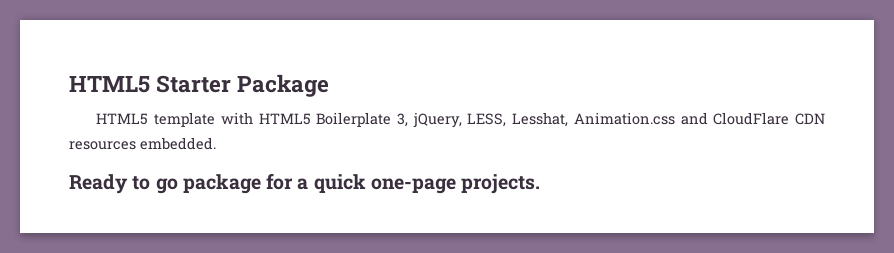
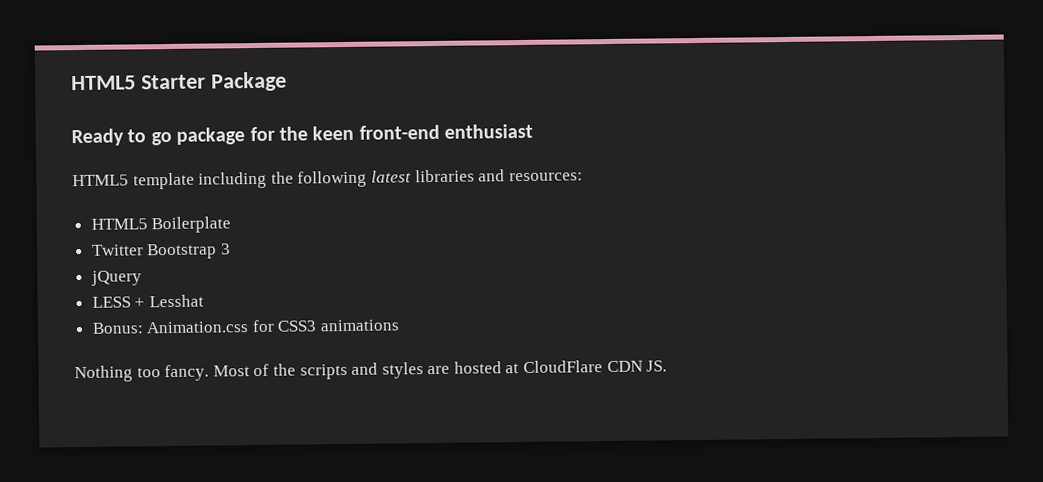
- HTML5 template with HTML5 Boilerplate 3, jQuery, LESS, Lesshat, Animation.css and CloudFlare CDN resources embedded.
- Ready to go package for a quick one-page projects.
+ Ready to go package for the keen front-end enthusiast
+ HTML5 template including the following latest libraries and resources:
+ HTML5 Boilerplate
+ Twitter Bootstrap 3
+ jQuery
+ LESS + Lesshat
+ Bonus: Animation.css for CSS3 animations
+ Nothing too fancy. Most of the scripts and styles are hosted at CloudFlare CDN JS.

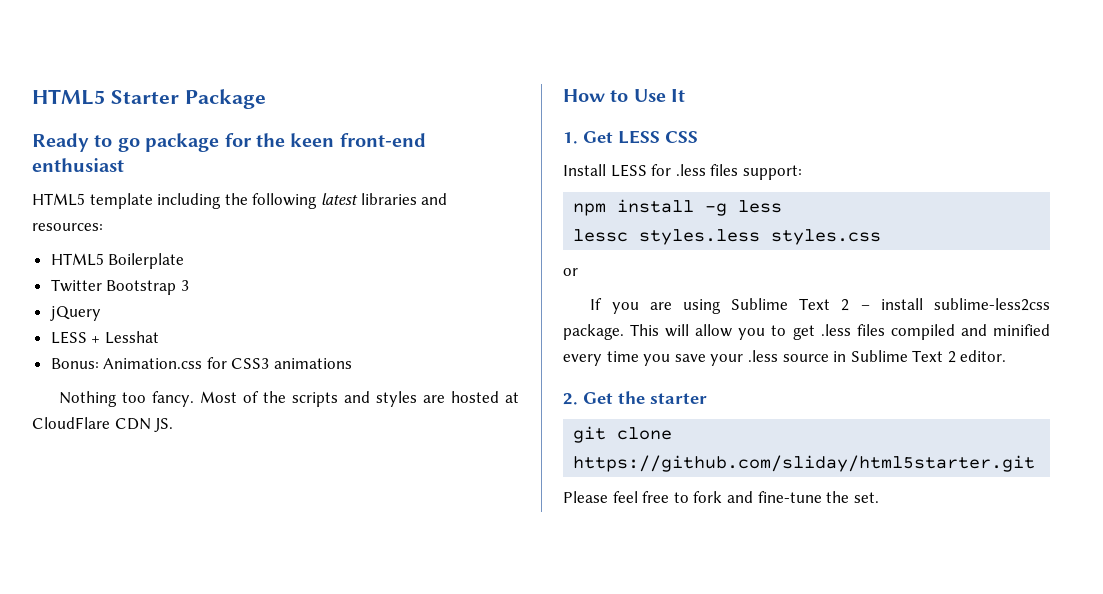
+ How to Use It
+ 1. Get LESS CSS
+ Install LESS for .less files support:
+ npm install -g less
+ lessc styles.less styles.css
+ or
+ If you are using Sublime Text 2 – install sublime-less2css package. This will allow you to get .less files compiled and minified every time you save your .less source in Sublime Text 2 editor.
+ 2. Get the starter
+ git clone https://github.com/sliday/html5starter.git
+ Please feel free to fork and fine-tune the set.

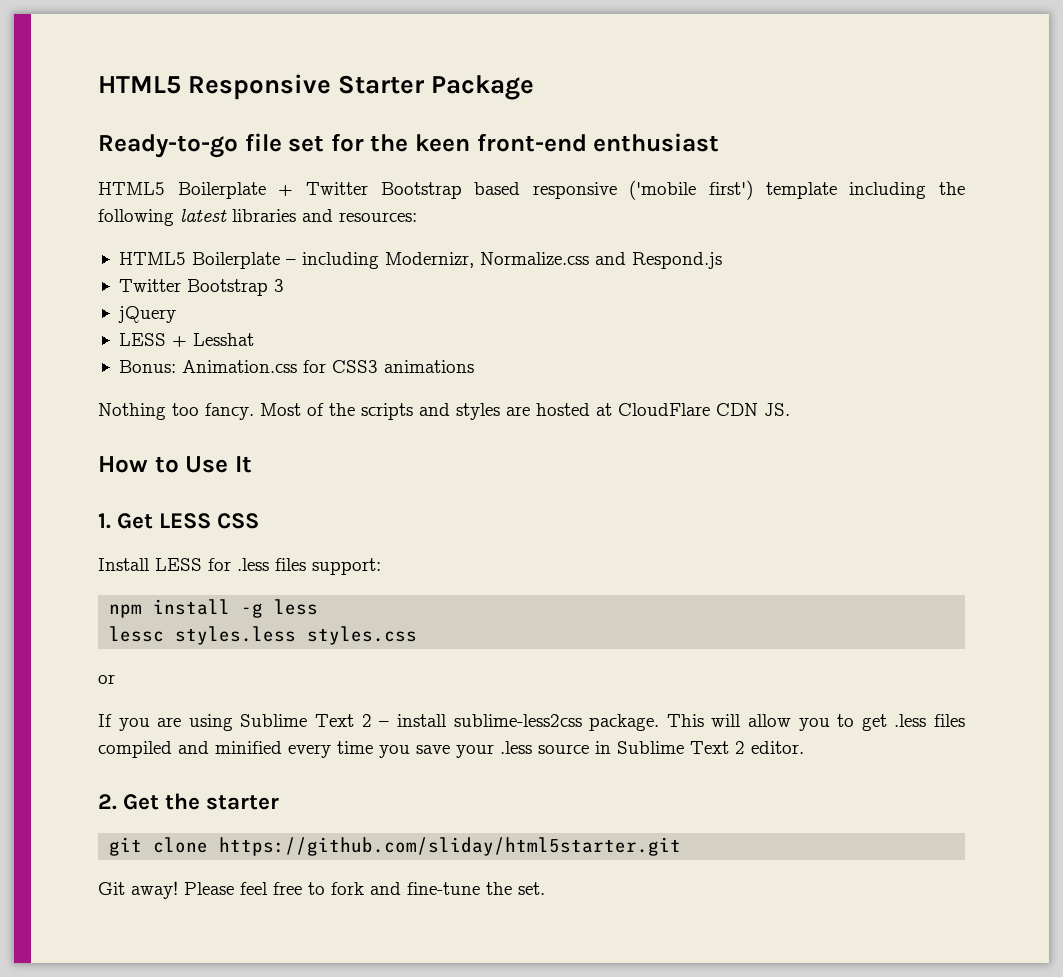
- HTML5 Starter Package
+ HTML5 Responsive Starter Package
- Ready to go package for the keen front-end enthusiast
+ Ready-to-go file set for the keen front-end enthusiast
- HTML5 template including the following latest libraries and resources:
+ HTML5 Boilerplate + Twitter Bootstrap based responsive ('mobile first') template including the following latest libraries and resources:
- HTML5 Boilerplate
+ HTML5 Boilerplate – including Modernizr, Normalize.css and Respond.js
+ Git away!

